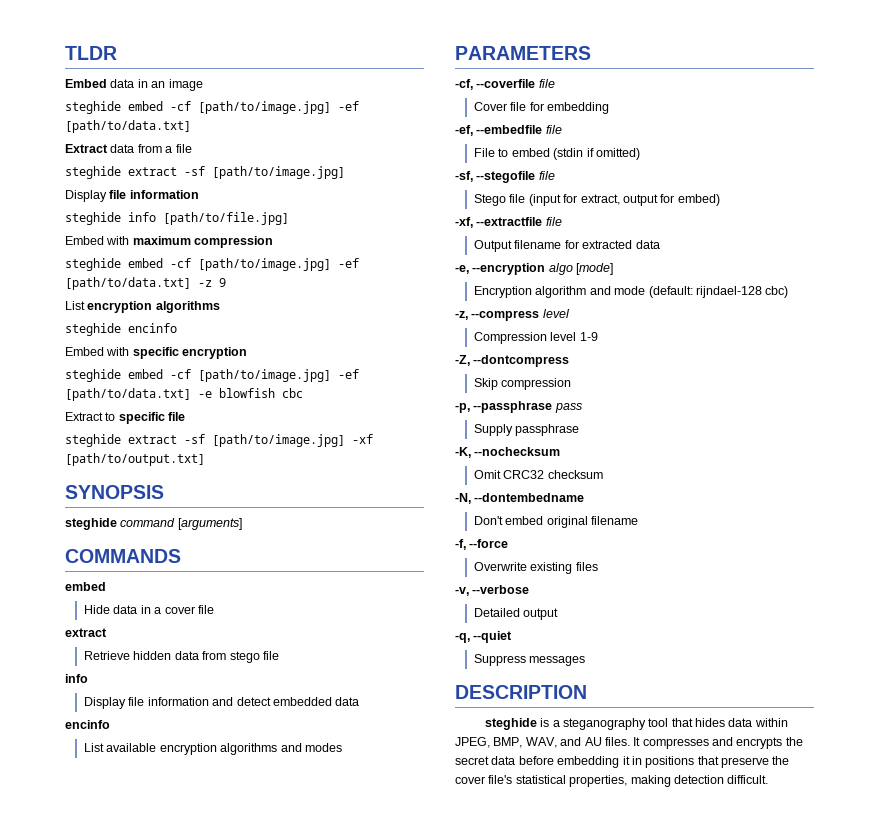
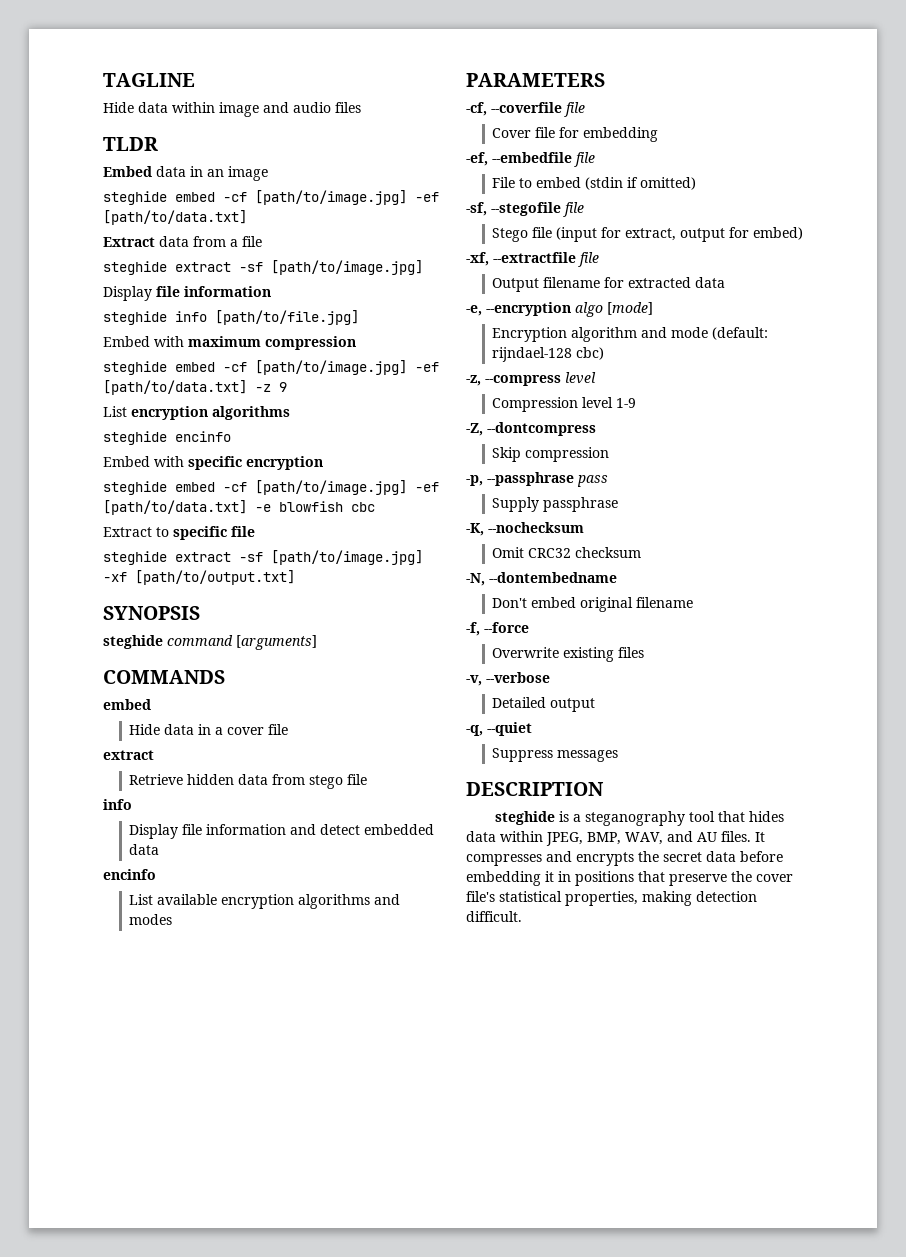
+ TAGLINE
+ Hide data within image and audio files

